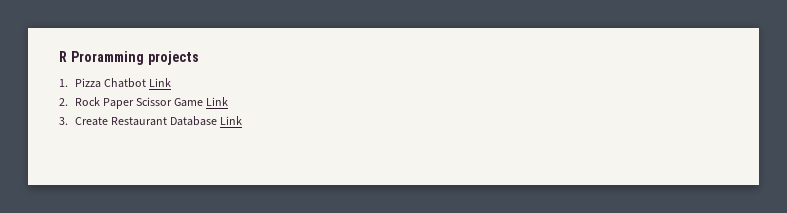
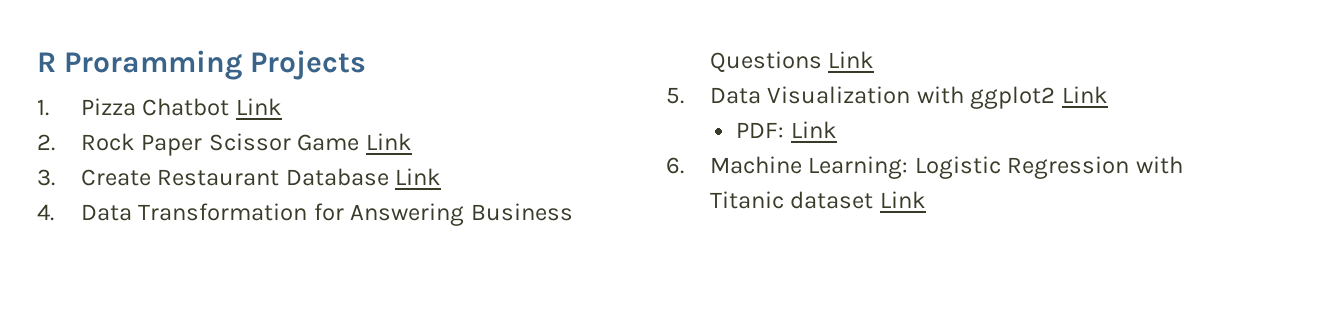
- R Proramming projects
+ R Proramming Projects
+ 4. Data Transformation for Answering Business Questions Link
+ 5. Data Visualization with ggplot2 Link
+ PDF: Link
+ 6. Machine Learning: Logistic Regression with Titanic dataset Link

